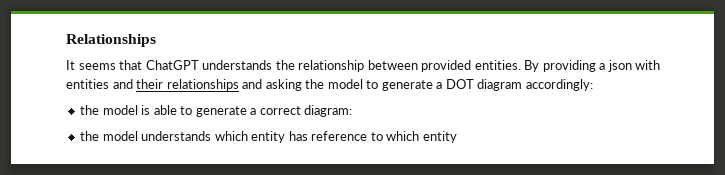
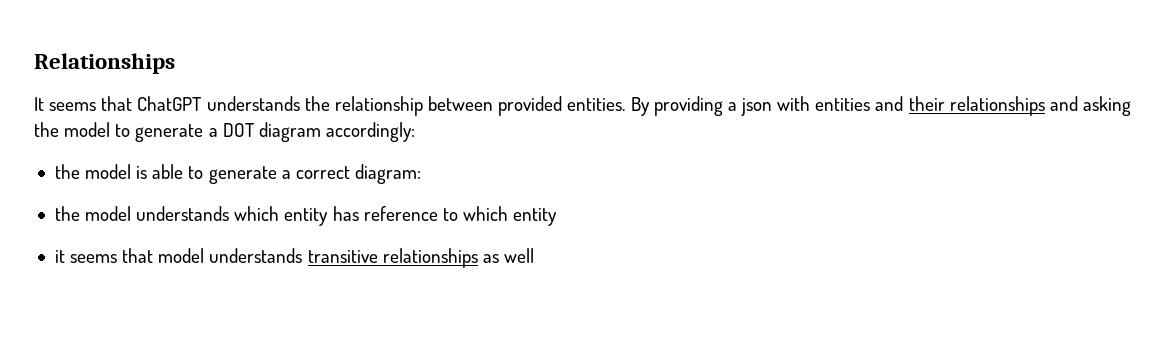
+ it seems that model understands transitive relationships as well

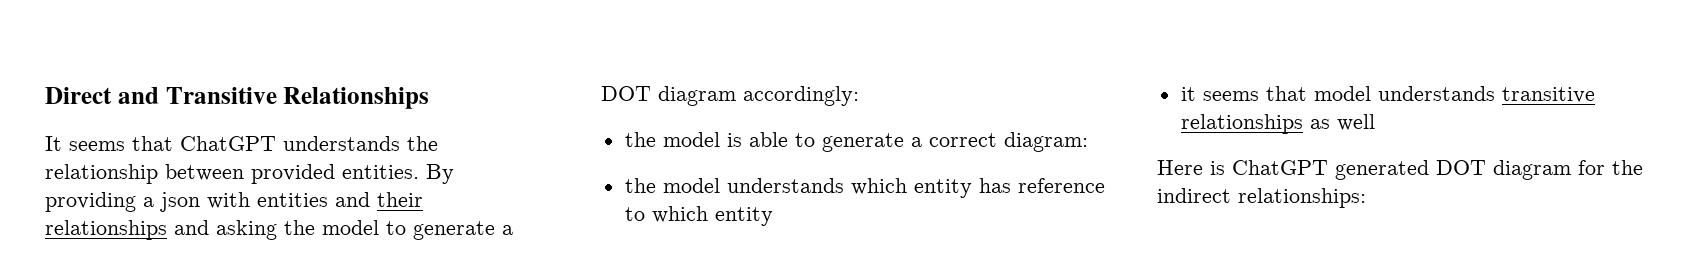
- Relationships
+ Direct and Transitive Relationships
+ Here is ChatGPT generated DOT diagram for the indirect relationships:

